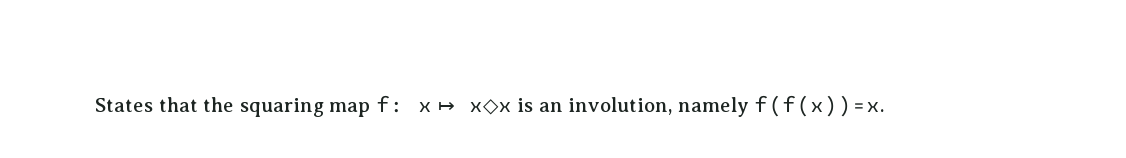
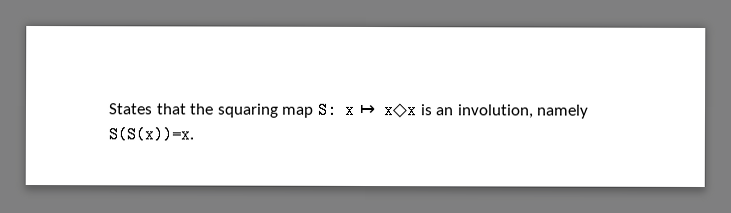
- States that the squaring map f: x ↦ x◇x is an involution, namely f(f(x))=x.
+ States that the squaring map S: x ↦ x◇x is an involution, namely S(S(x))=x.

